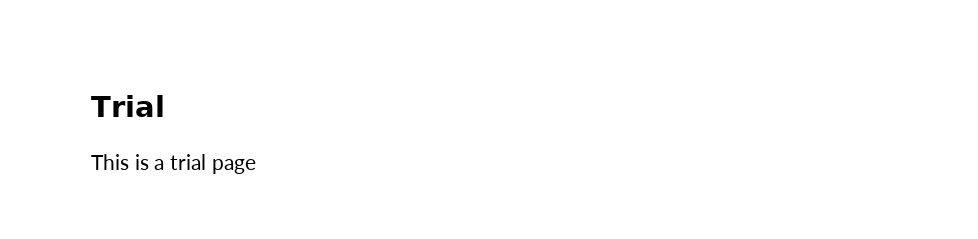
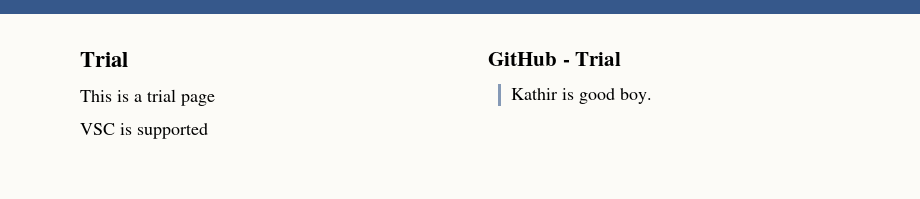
+ VSC is supported
+ GitHub - Trial
+ Kathir is good boy.

